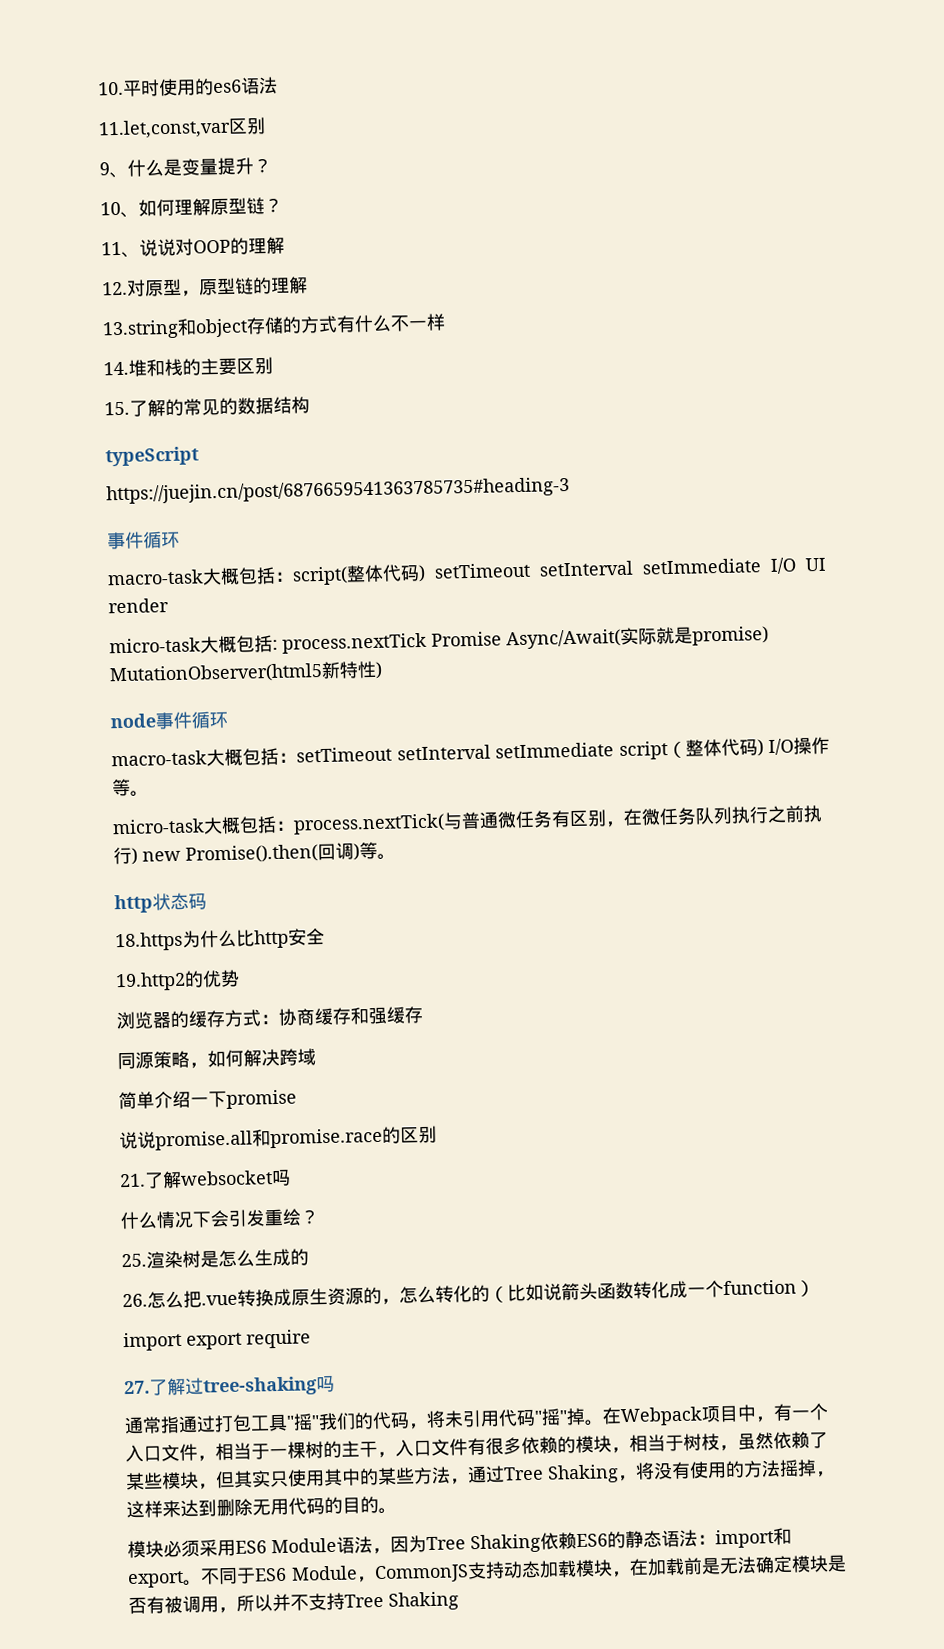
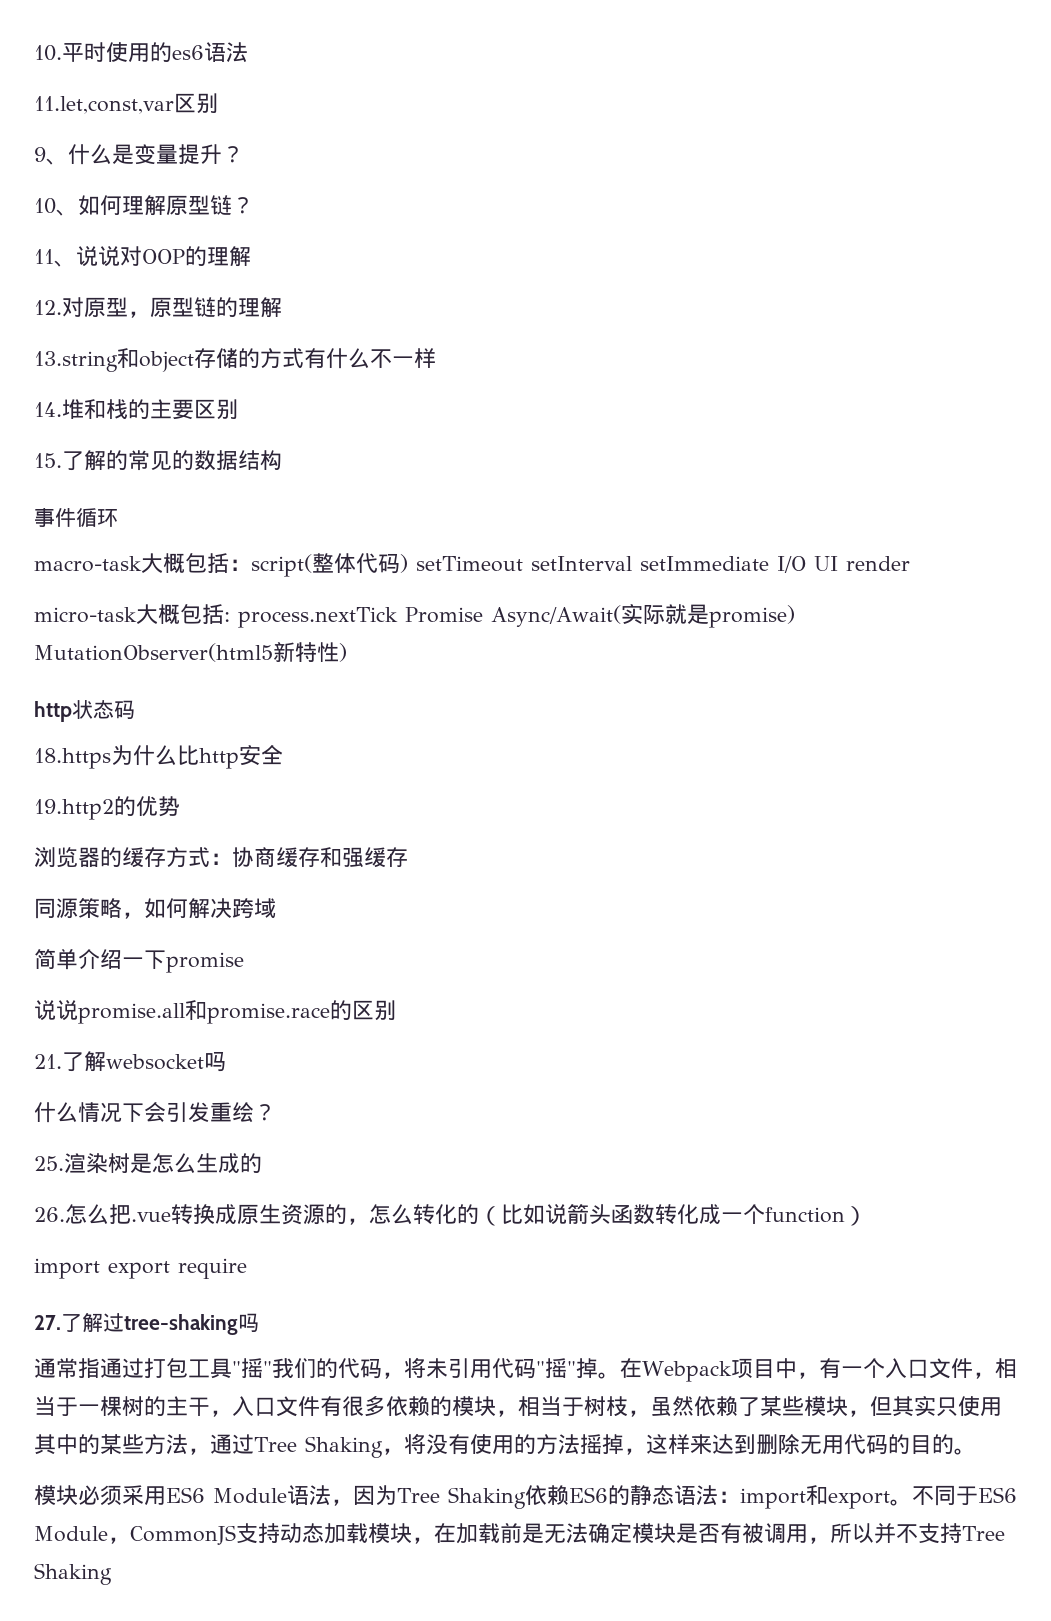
- typeScript
- https://juejin.cn/post/6876659541363785735#heading-3
- node事件循环
- macro-task大概包括：setTimeout setInterval setImmediate script（整体代码) I/O操作等。
- micro-task大概包括：process.nextTick(与普通微任务有区别，在微任务队列执行之前执行) new Promise().then(回调)等。

